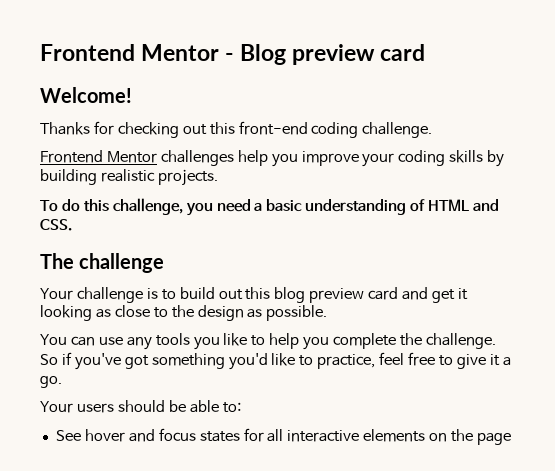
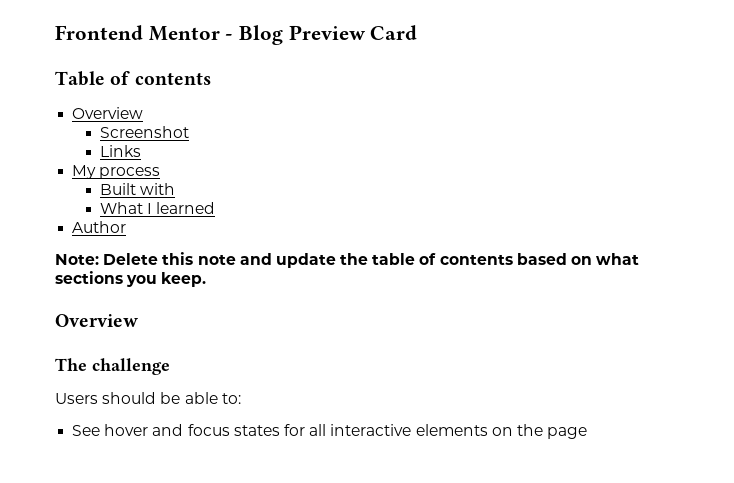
- Frontend Mentor - Blog preview card
- Welcome!
- Thanks for checking out this front-end coding challenge.
- Frontend Mentor challenges help you improve your coding skills by building realistic projects.
- To do this challenge, you need a basic understanding of HTML and CSS.
+ Frontend Mentor - Blog Preview Card
+ Table of contents
+ Overview
+ Screenshot
+ Links
+ My process
+ Built with
+ What I learned
+ Author
+ Note: Delete this note and update the table of contents based on what sections you keep.
+ Overview
  The challenge
- Your challenge is to build out this blog preview card and get it looking as close to the design as possible.
- You can use any tools you like to help you complete the challenge. So if you've got something you'd like to practice, feel free to give it a go.
- Your users should be able to:
+ Users should be able to:

